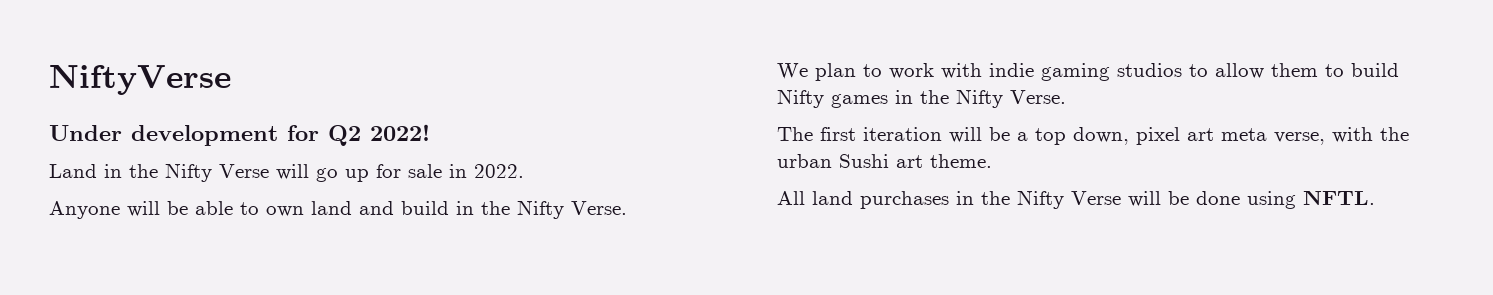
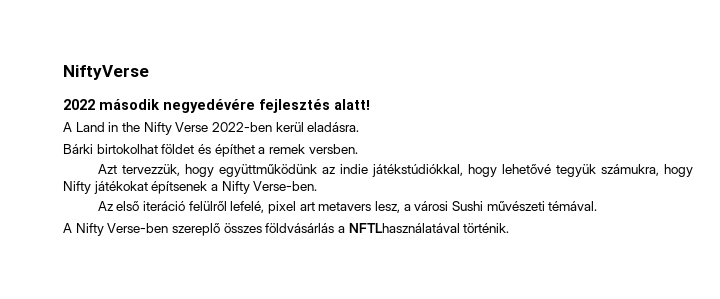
- Under development for Q2 2022!
- Land in the Nifty Verse will go up for sale in 2022.
- Anyone will be able to own land and build in the Nifty Verse.
- We plan to work with indie gaming studios to allow them to build Nifty games in the Nifty Verse.
- The first iteration will be a top down, pixel art meta verse, with the urban Sushi art theme.
- All land purchases in the Nifty Verse will be done using NFTL.
+ 2022 második negyedévére fejlesztés alatt!
+ A Land in the Nifty Verse 2022-ben kerül eladásra.
+ Bárki birtokolhat földet és építhet a remek versben.
+ Azt tervezzük, hogy együttműködünk az indie játékstúdiókkal, hogy lehetővé tegyük számukra, hogy Nifty játékokat építsenek a Nifty Verse-ben.
+ Az első iteráció felülről lefelé, pixel art metavers lesz, a városi Sushi művészeti témával.
+ A Nifty Verse-ben szereplő összes földvásárlás a NFTLhasználatával történik.

